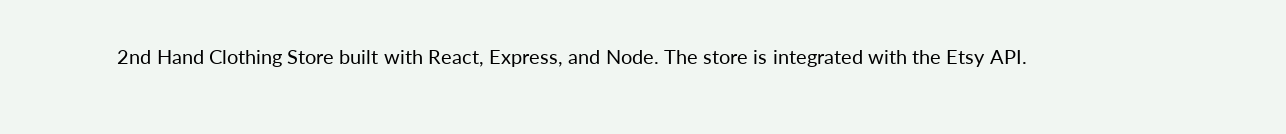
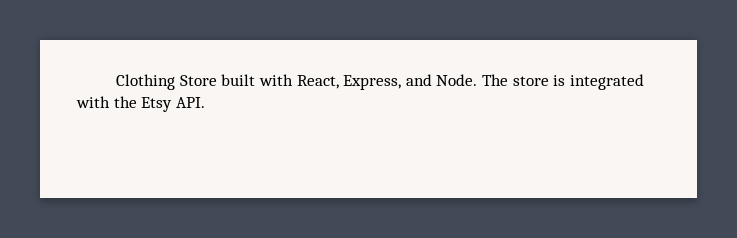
- 2nd Hand Clothing Store built with React, Express, and Node.
+ Clothing Store built with React, Express, and Node.

